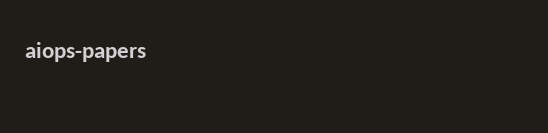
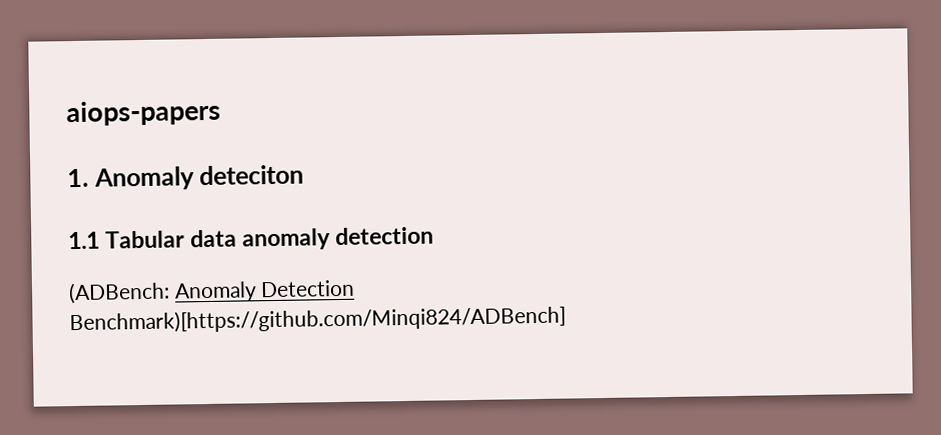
+ 1. Anomaly deteciton
+ 1.1 Tabular data anomaly detection
+ (ADBench: Anomaly Detection Benchmark)[https://github.com/Minqi824/ADBench]

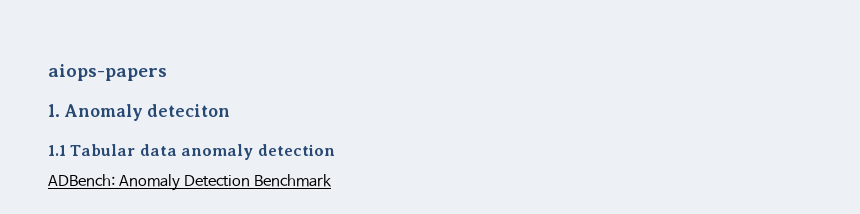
- (ADBench: Anomaly Detection Benchmark)[https://github.com/Minqi824/ADBench]
+ ADBench: Anomaly Detection Benchmark

